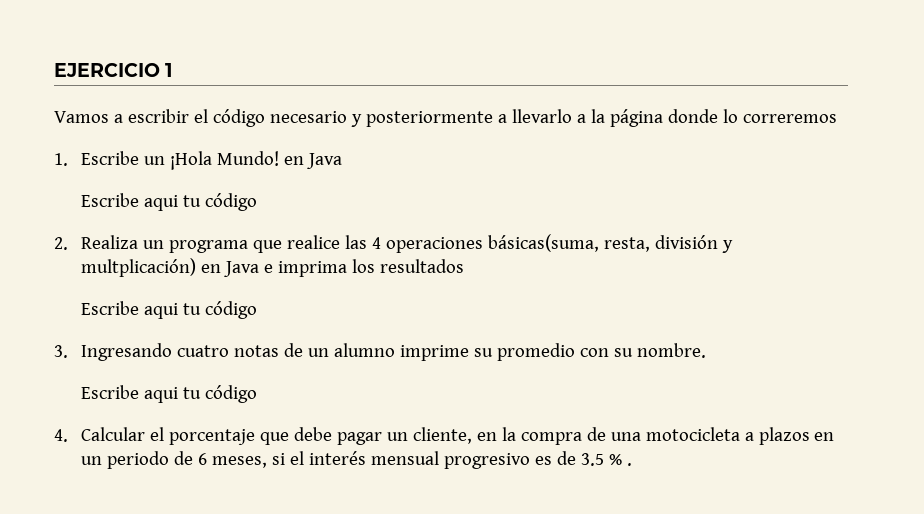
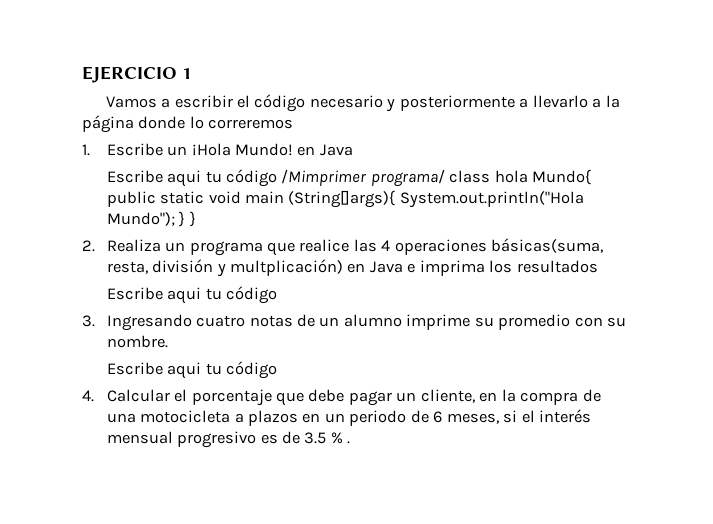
  1. Escribe un ¡Hola Mundo! en Java
- Escribe aqui tu código
+ Escribe aqui tu código /Mimprimer programa/ class hola Mundo{ public static void main (String[]args){ System.out.println("Hola Mundo"); } }

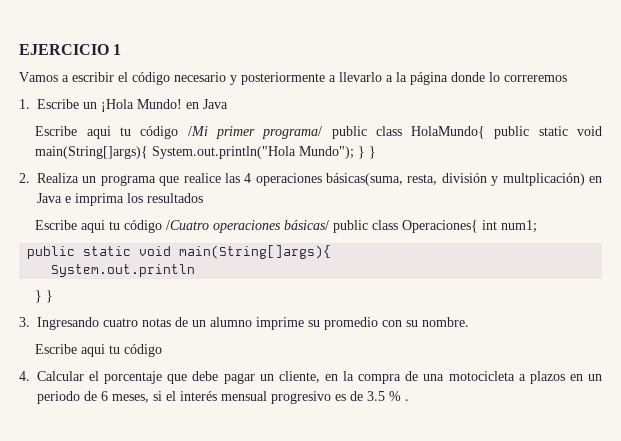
- Escribe aqui tu código /Mimprimer programa/ class hola Mundo{ public static void main (String[]args){ System.out.println("Hola Mundo"); } }
+ Escribe aqui tu código /Mi primer programa/ public class HolaMundo{ public static void main(String[]args){ System.out.println("Hola Mundo"); } }
  2. Realiza un programa que realice las 4 operaciones básicas(suma, resta, división y multplicación) en Java e imprima los resultados
- Escribe aqui tu código
+ Escribe aqui tu código /Cuatro operaciones básicas/ public class Operaciones{ int num1;
+ public static void main(String[]args){
+ System.out.println
+ } }

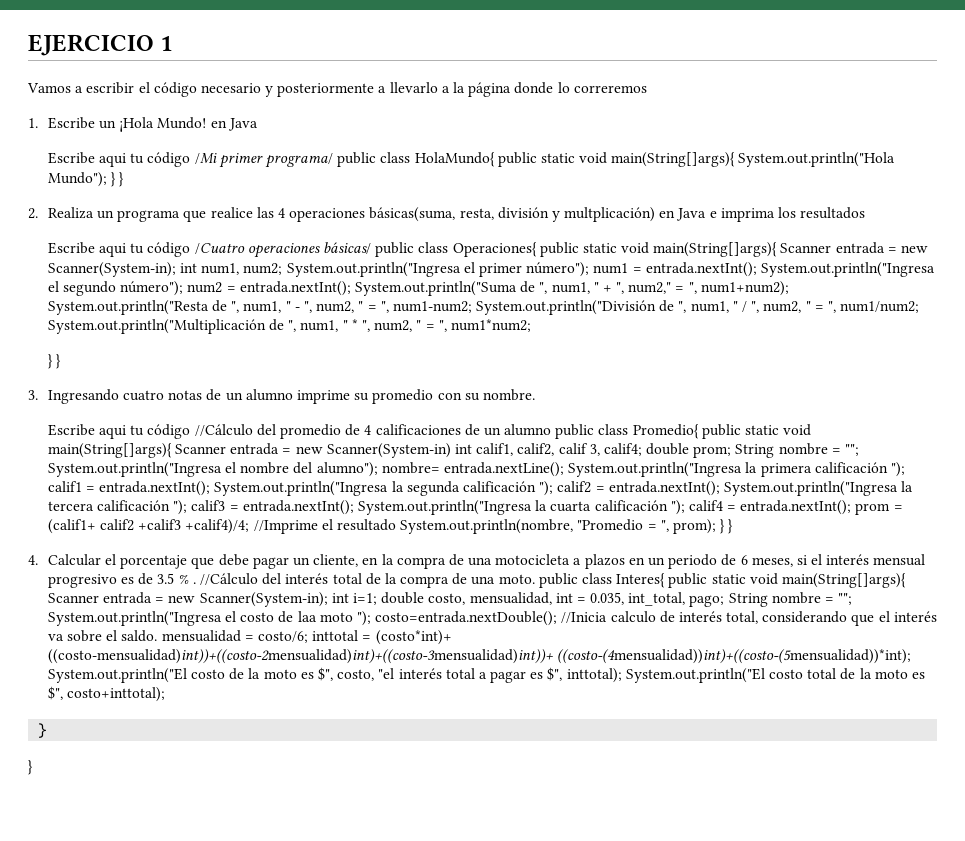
- Escribe aqui tu código /Cuatro operaciones básicas/ public class Operaciones{ int num1;
- public static void main(String[]args){
- System.out.println
+ Escribe aqui tu código /Cuatro operaciones básicas/ public class Operaciones{ public static void main(String[]args){ Scanner entrada = new Scanner(System-in); int num1, num2; System.out.println("Ingresa el primer número"); num1 = entrada.nextInt(); System.out.println("Ingresa el segundo número"); num2 = entrada.nextInt(); System.out.println("Suma de ", num1, " + ", num2," = ", num1+num2); System.out.println("Resta de ", num1, " - ", num2, " = ", num1-num2; System.out.println("División de ", num1, " / ", num2, " = ", num1/num2; System.out.println("Multiplicación de ", num1, " * ", num2, " = ", num1*num2;
  3. Ingresando cuatro notas de un alumno imprime su promedio con su nombre.
- Escribe aqui tu código
+ Escribe aqui tu código //Cálculo del promedio de 4 calificaciones de un alumno public class Promedio{ public static void main(String[]args){ Scanner entrada = new Scanner(System-in) int calif1, calif2, calif 3, calif4; double prom; String nombre = ""; System.out.println("Ingresa el nombre del alumno"); nombre= entrada.nextLine(); System.out.println("Ingresa la primera calificación "); calif1 = entrada.nextInt(); System.out.println("Ingresa la segunda calificación "); calif2 = entrada.nextInt(); System.out.println("Ingresa la tercera calificación "); calif3 = entrada.nextInt(); System.out.println("Ingresa la cuarta calificación "); calif4 = entrada.nextInt(); prom = (calif1+ calif2 +calif3 +calif4)/4; //Imprime el resultado System.out.println(nombre, "Promedio = ", prom); } }
+ //Cálculo del interés total de la compra de una moto. public class Interes{ public static void main(String[]args){ Scanner entrada = new Scanner(System-in); int i=1; double costo, mensualidad, int = 0.035, int_total, pago; String nombre = ""; System.out.println("Ingresa el costo de laa moto "); costo=entrada.nextDouble(); //Inicia calculo de interés total, considerando que el interés va sobre el saldo. mensualidad = costo/6; inttotal = (costo*int)+ ((costo-mensualidad)int))+((costo-2mensualidad)int)+((costo-3mensualidad)int))+ ((costo-(4mensualidad))int)+((costo-(5mensualidad))*int); System.out.println("El costo de la moto es $", costo, "el interés total a pagar es $", inttotal); System.out.println("El costo total de la moto es $", costo+inttotal);
+ }
+ }

